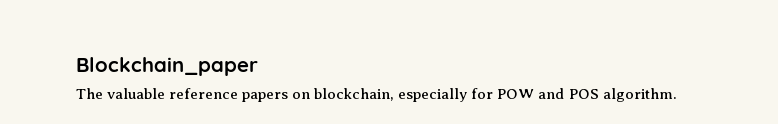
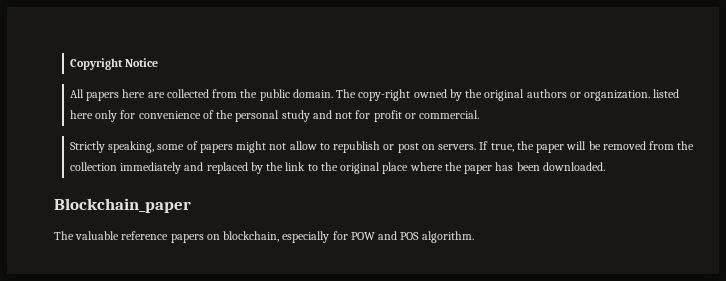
+ Copyright Notice
+ All papers here are collected from the public domain. The copy-right owned by the original authors or organization. listed here only for convenience of the personal study and not for profit or commercial.
+ Strictly speaking, some of papers might not allow to republish or post on servers. If true, the paper will be removed from the collection immediately and replaced by the link to the original place where the paper has been downloaded.

